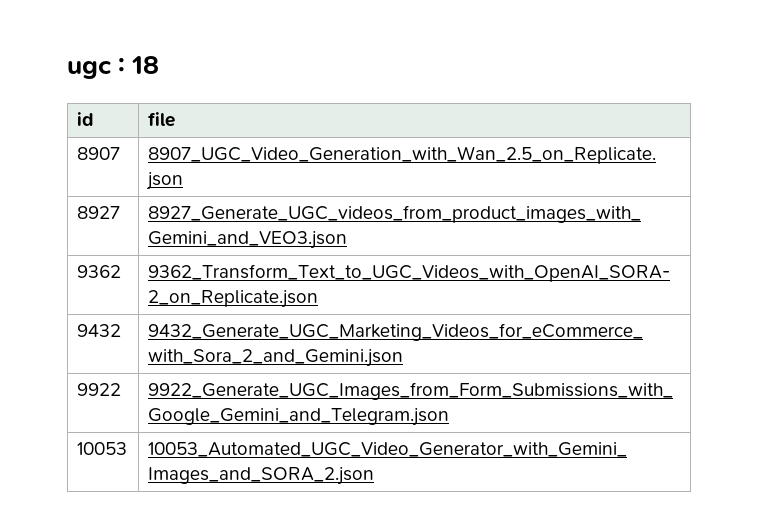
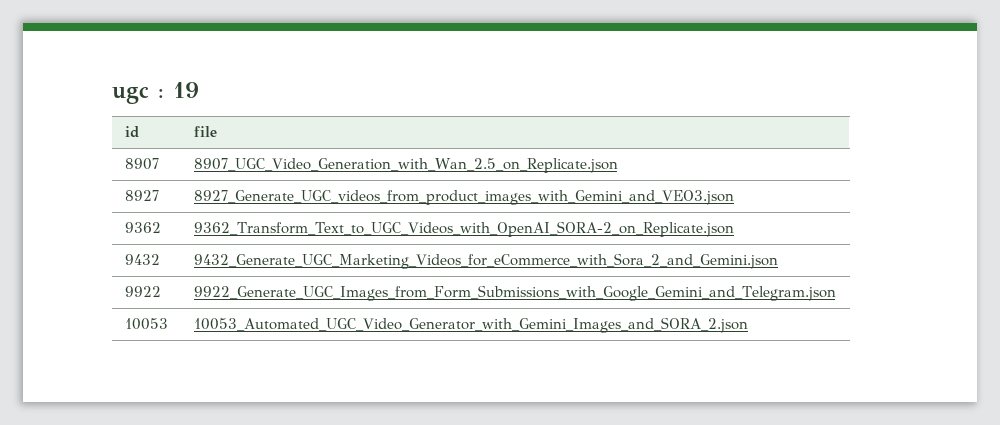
- ugc : 18
+ ugc : 19

